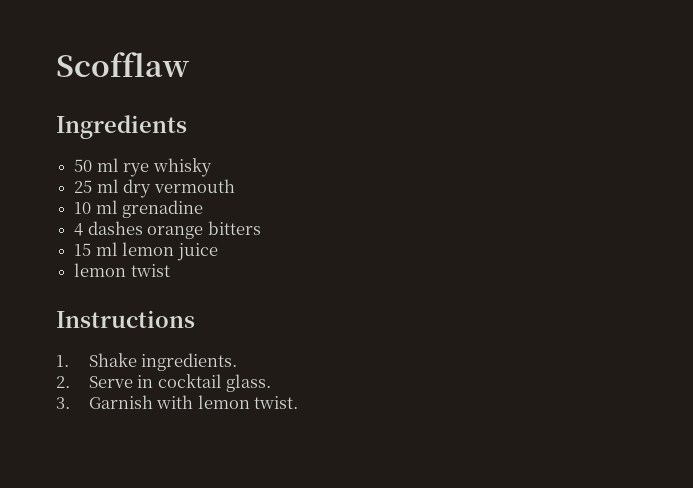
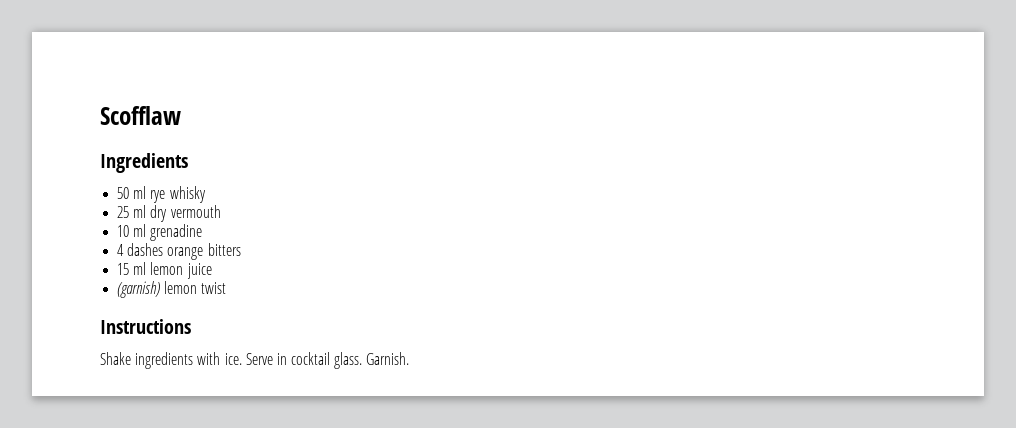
- lemon twist
+ (garnish) lemon twist
- 1. Shake ingredients.
- 2. Serve in cocktail glass.
- 3. Garnish with lemon twist.
+ Shake ingredients with ice. Serve in cocktail glass. Garnish.

